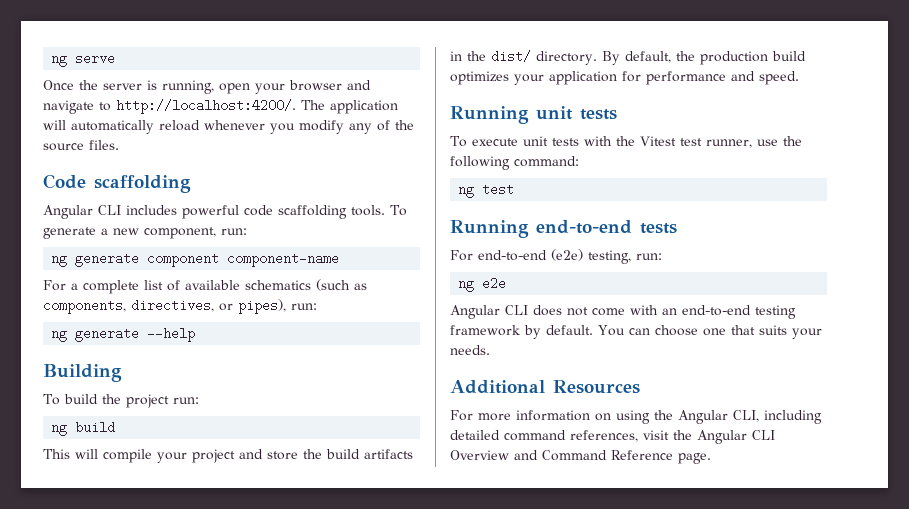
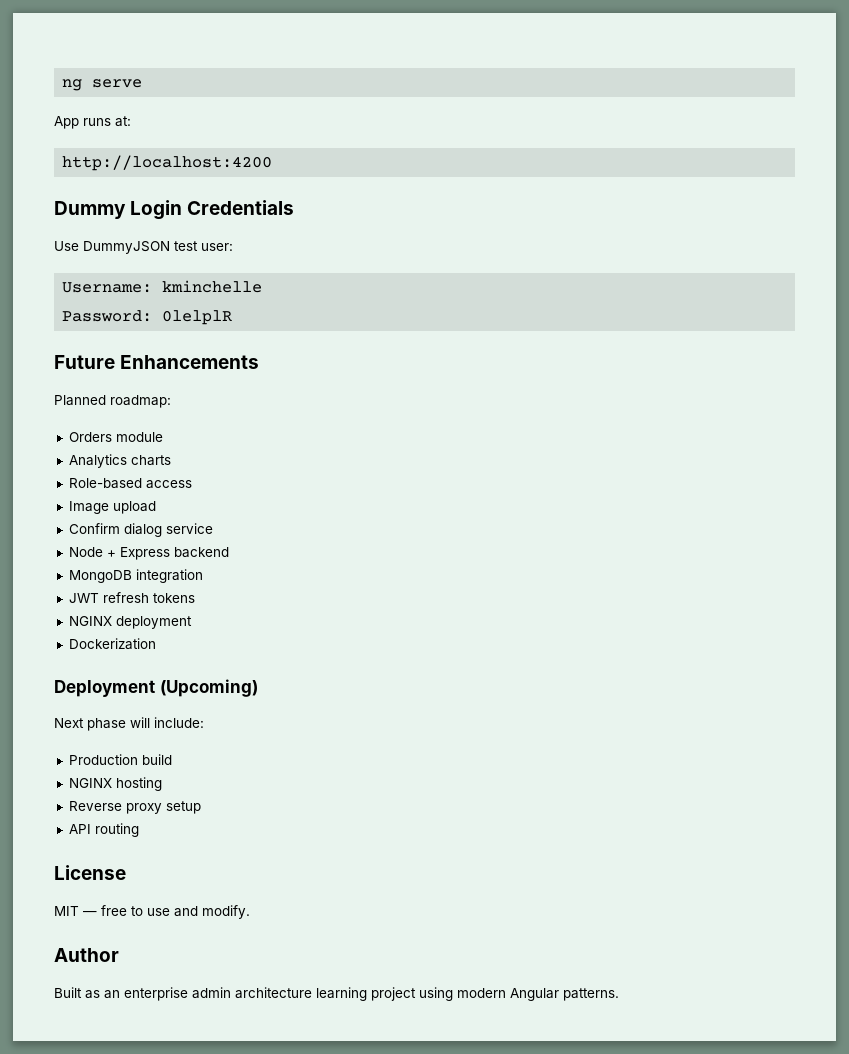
- Once the server is running, open your browser and navigate to http://localhost:4200/. The application will automatically reload whenever you modify any of the source files.
- Code scaffolding
- Angular CLI includes powerful code scaffolding tools. To generate a new component, run:
- ng generate component component-name
- For a complete list of available schematics (such as components, directives, or pipes), run:
- ng generate --help
- Building
- To build the project run:
- ng build
- This will compile your project and store the build artifacts in the dist/ directory. By default, the production build optimizes your application for performance and speed.
- Running unit tests
- To execute unit tests with the Vitest test runner, use the following command:
- ng test
- Running end-to-end tests
- For end-to-end (e2e) testing, run:
- ng e2e
- Angular CLI does not come with an end-to-end testing framework by default. You can choose one that suits your needs.
- Additional Resources
- For more information on using the Angular CLI, including detailed command references, visit the Angular CLI Overview and Command Reference page.
+ App runs at:
+ http://localhost:4200
+ Dummy Login Credentials
+ Use DummyJSON test user:
+ Username: kminchelle
+ Password: 0lelplR
+ Future Enhancements
+ Planned roadmap:
+ Orders module
+ Analytics charts
+ Role-based access
+ Image upload
+ Confirm dialog service
+ Node + Express backend
+ MongoDB integration
+ JWT refresh tokens
+ NGINX deployment
+ Dockerization
+ Deployment (Upcoming)
+ Next phase will include:
+ Production build
+ NGINX hosting
+ Reverse proxy setup
+ API routing
+ License
+ MIT — free to use and modify.
+ Author
+ Built as an enterprise admin architecture learning project using modern Angular patterns.

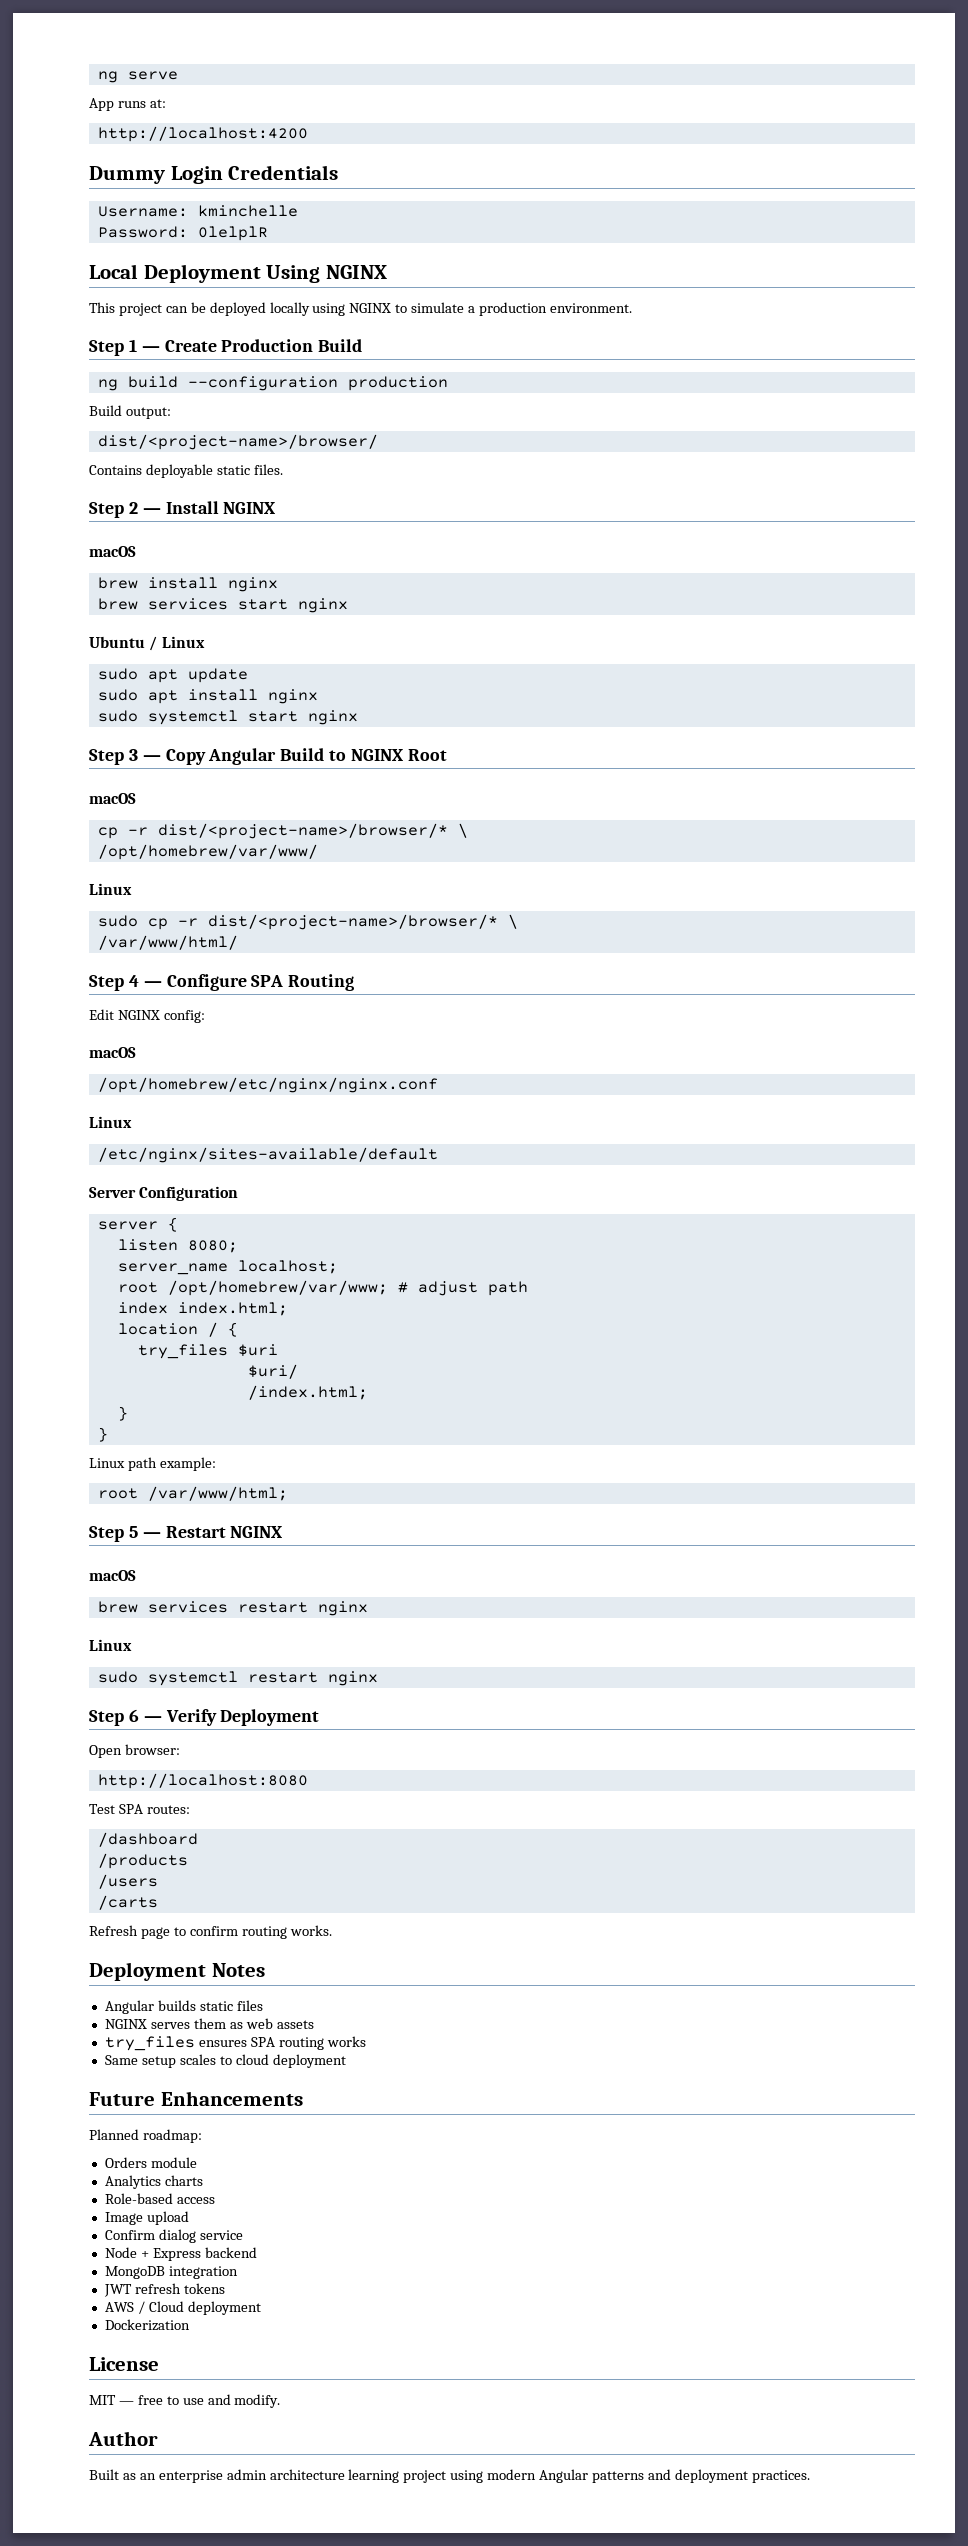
- Use DummyJSON test user:
+ Local Deployment Using NGINX
+ This project can be deployed locally using NGINX to simulate a production environment.
+ Step 1 — Create Production Build
+ ng build --configuration production
+ Build output:
+ dist/<project-name>/browser/
+ Contains deployable static files.
+ Step 2 — Install NGINX
+ macOS
+ brew install nginx
+ brew services start nginx
+ Ubuntu / Linux
+ sudo apt update
+ sudo apt install nginx
+ sudo systemctl start nginx
+ Step 3 — Copy Angular Build to NGINX Root
+ macOS
+ cp -r dist/<project-name>/browser/* \
+ /opt/homebrew/var/www/
+ Linux
+ sudo cp -r dist/<project-name>/browser/* \
+ /var/www/html/
+ Step 4 — Configure SPA Routing
+ Edit NGINX config:
+ macOS
+ /opt/homebrew/etc/nginx/nginx.conf
+ Linux
+ /etc/nginx/sites-available/default
+ Server Configuration
+ server {
+ listen 8080;
+ server_name localhost;
+ root /opt/homebrew/var/www; # adjust path
+ index index.html;
+ location / {
+ try_files $uri
+ $uri/
+ /index.html;
+ }
+ }
+ Linux path example:
+ root /var/www/html;
+ Step 5 — Restart NGINX
+ macOS
+ brew services restart nginx
+ Linux
+ sudo systemctl restart nginx
+ Step 6 — Verify Deployment
+ Open browser:
+ http://localhost:8080
+ Test SPA routes:
+ /dashboard
+ /products
+ /users
+ /carts
+ Refresh page to confirm routing works.
+ Deployment Notes
+ Angular builds static files
+ NGINX serves them as web assets
+ try_files ensures SPA routing works
+ Same setup scales to cloud deployment
- NGINX deployment
+ AWS / Cloud deployment
- Deployment (Upcoming)
- Next phase will include:
- Production build
- NGINX hosting
- Reverse proxy setup
- API routing
- Built as an enterprise admin architecture learning project using modern Angular patterns.
+ Built as an enterprise admin architecture learning project using modern Angular patterns and deployment practices.

